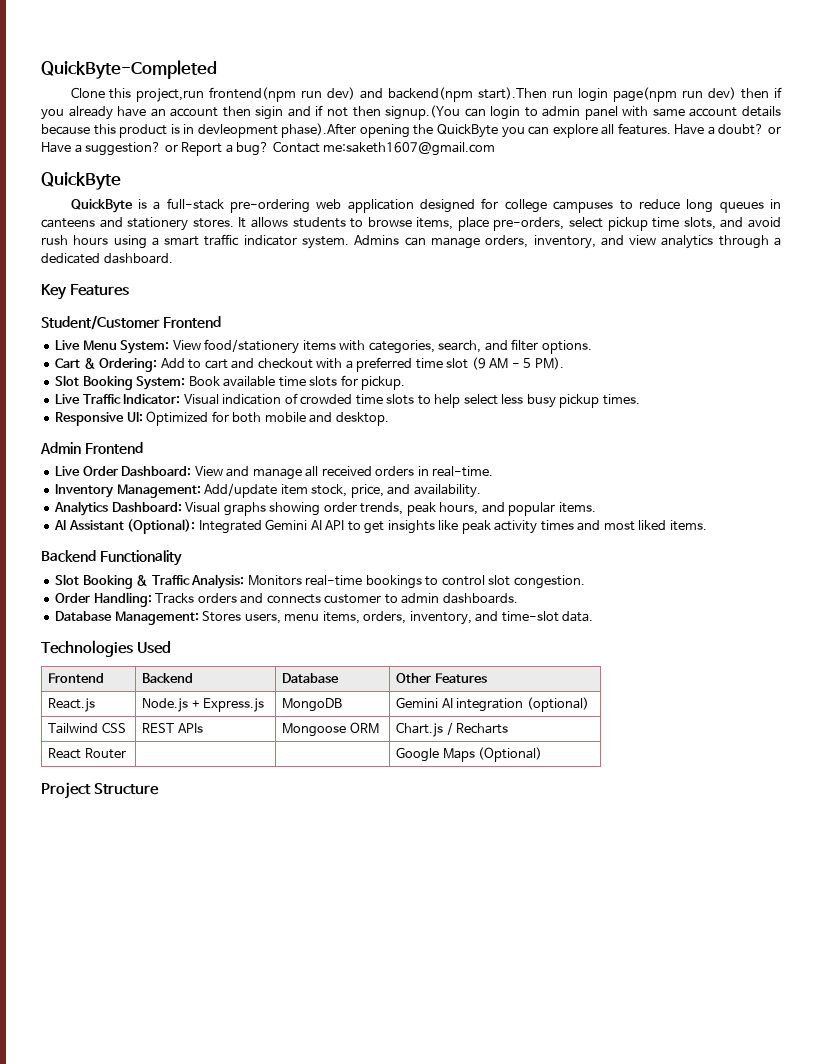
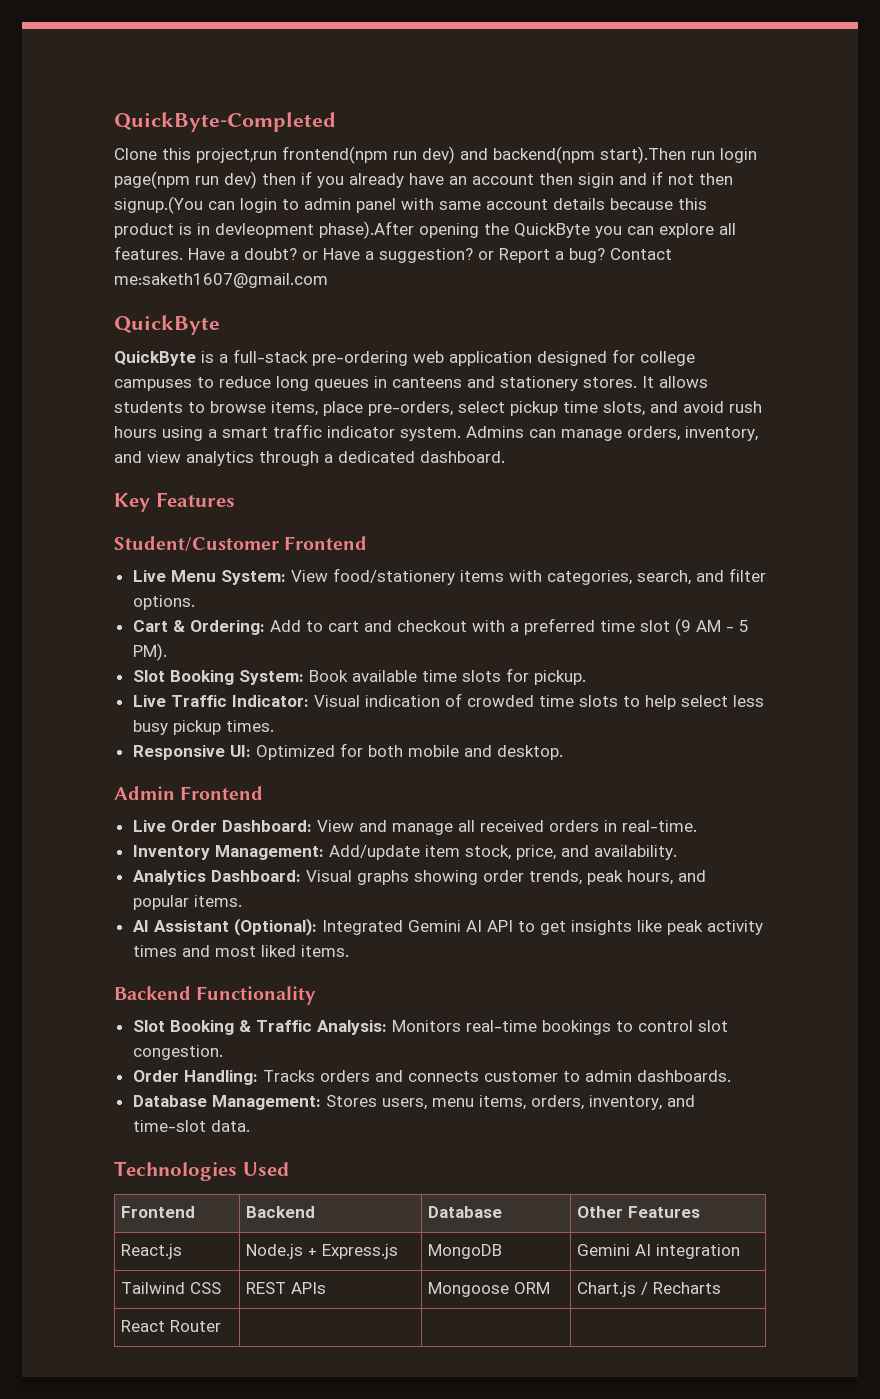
- React.js | Node.js + Express.js | MongoDB | Gemini AI integration (optional)
+ React.js | Node.js + Express.js | MongoDB | Gemini AI integration
- React Router | | | Google Maps (Optional)
- Project Structure
+ React Router | | |

